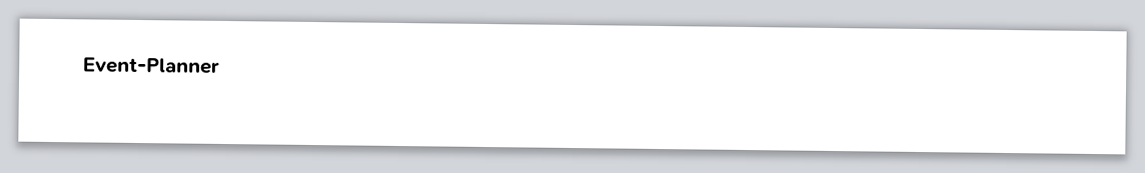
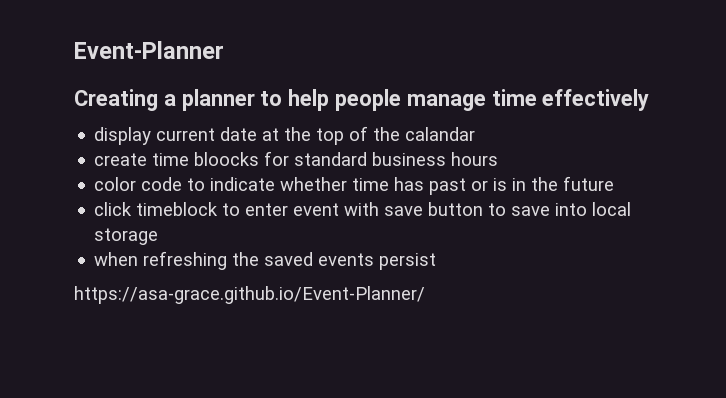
+ Creating a planner to help people manage time effectively
+ display current date at the top of the calandar
+ create time bloocks for standard business hours
+ color code to indicate whether time has past or is in the future
+ click timeblock to enter event with save button to save into local storage
+ when refreshing the saved events persist
+ https://asa-grace.github.io/Event-Planner/

